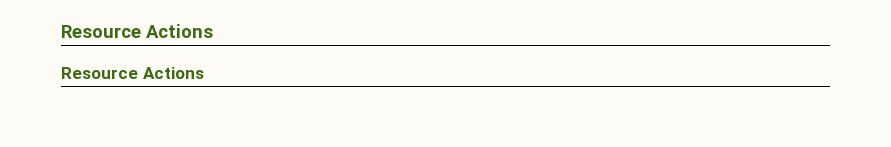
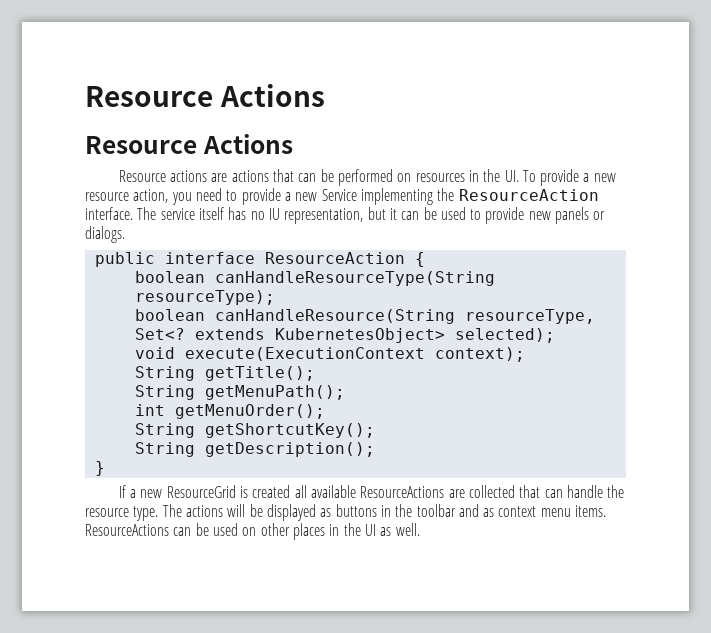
+ Resource actions are actions that can be performed on resources in the UI. To provide a new resource action, you need to provide a new Service implementing the ResourceAction interface. The service itself has no IU representation, but it can be used to provide new panels or dialogs.
+ public interface ResourceAction {
+ boolean canHandleResourceType(String resourceType);
+ boolean canHandleResource(String resourceType, Set<? extends KubernetesObject> selected);
+ void execute(ExecutionContext context);
+ String getTitle();
+ String getMenuPath();
+ int getMenuOrder();
+ String getShortcutKey();
+ String getDescription();
+ }
+ If a new ResourceGrid is created all available ResourceActions are collected that can handle the resource type. The actions will be displayed as buttons in the toolbar and as context menu items. ResourceActions can be used on other places in the UI as well.

